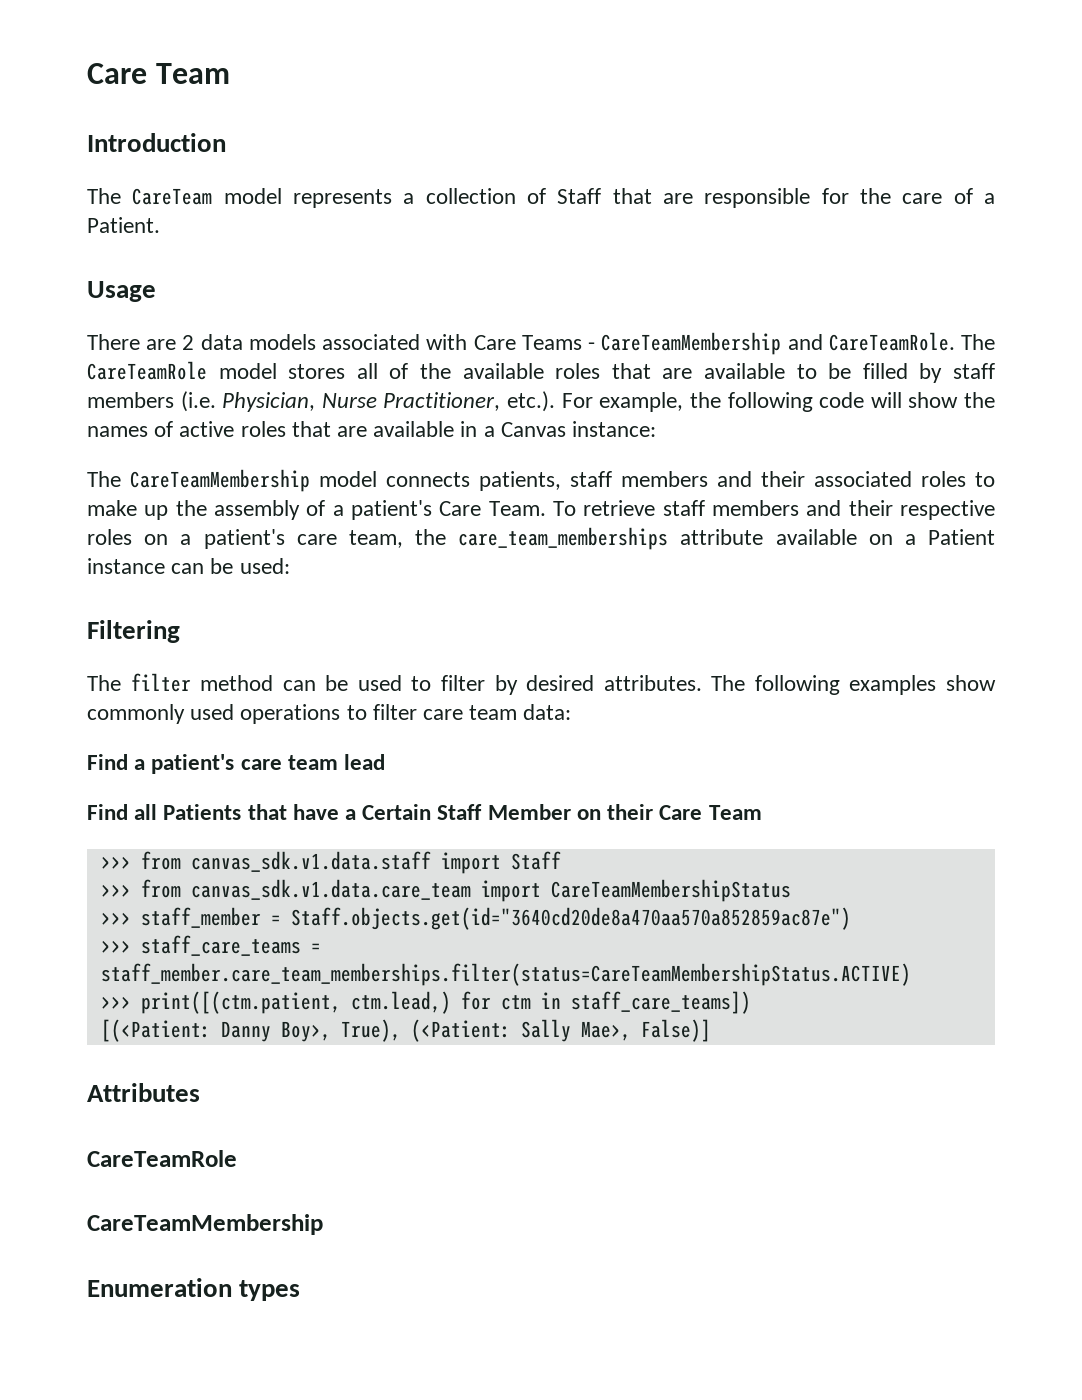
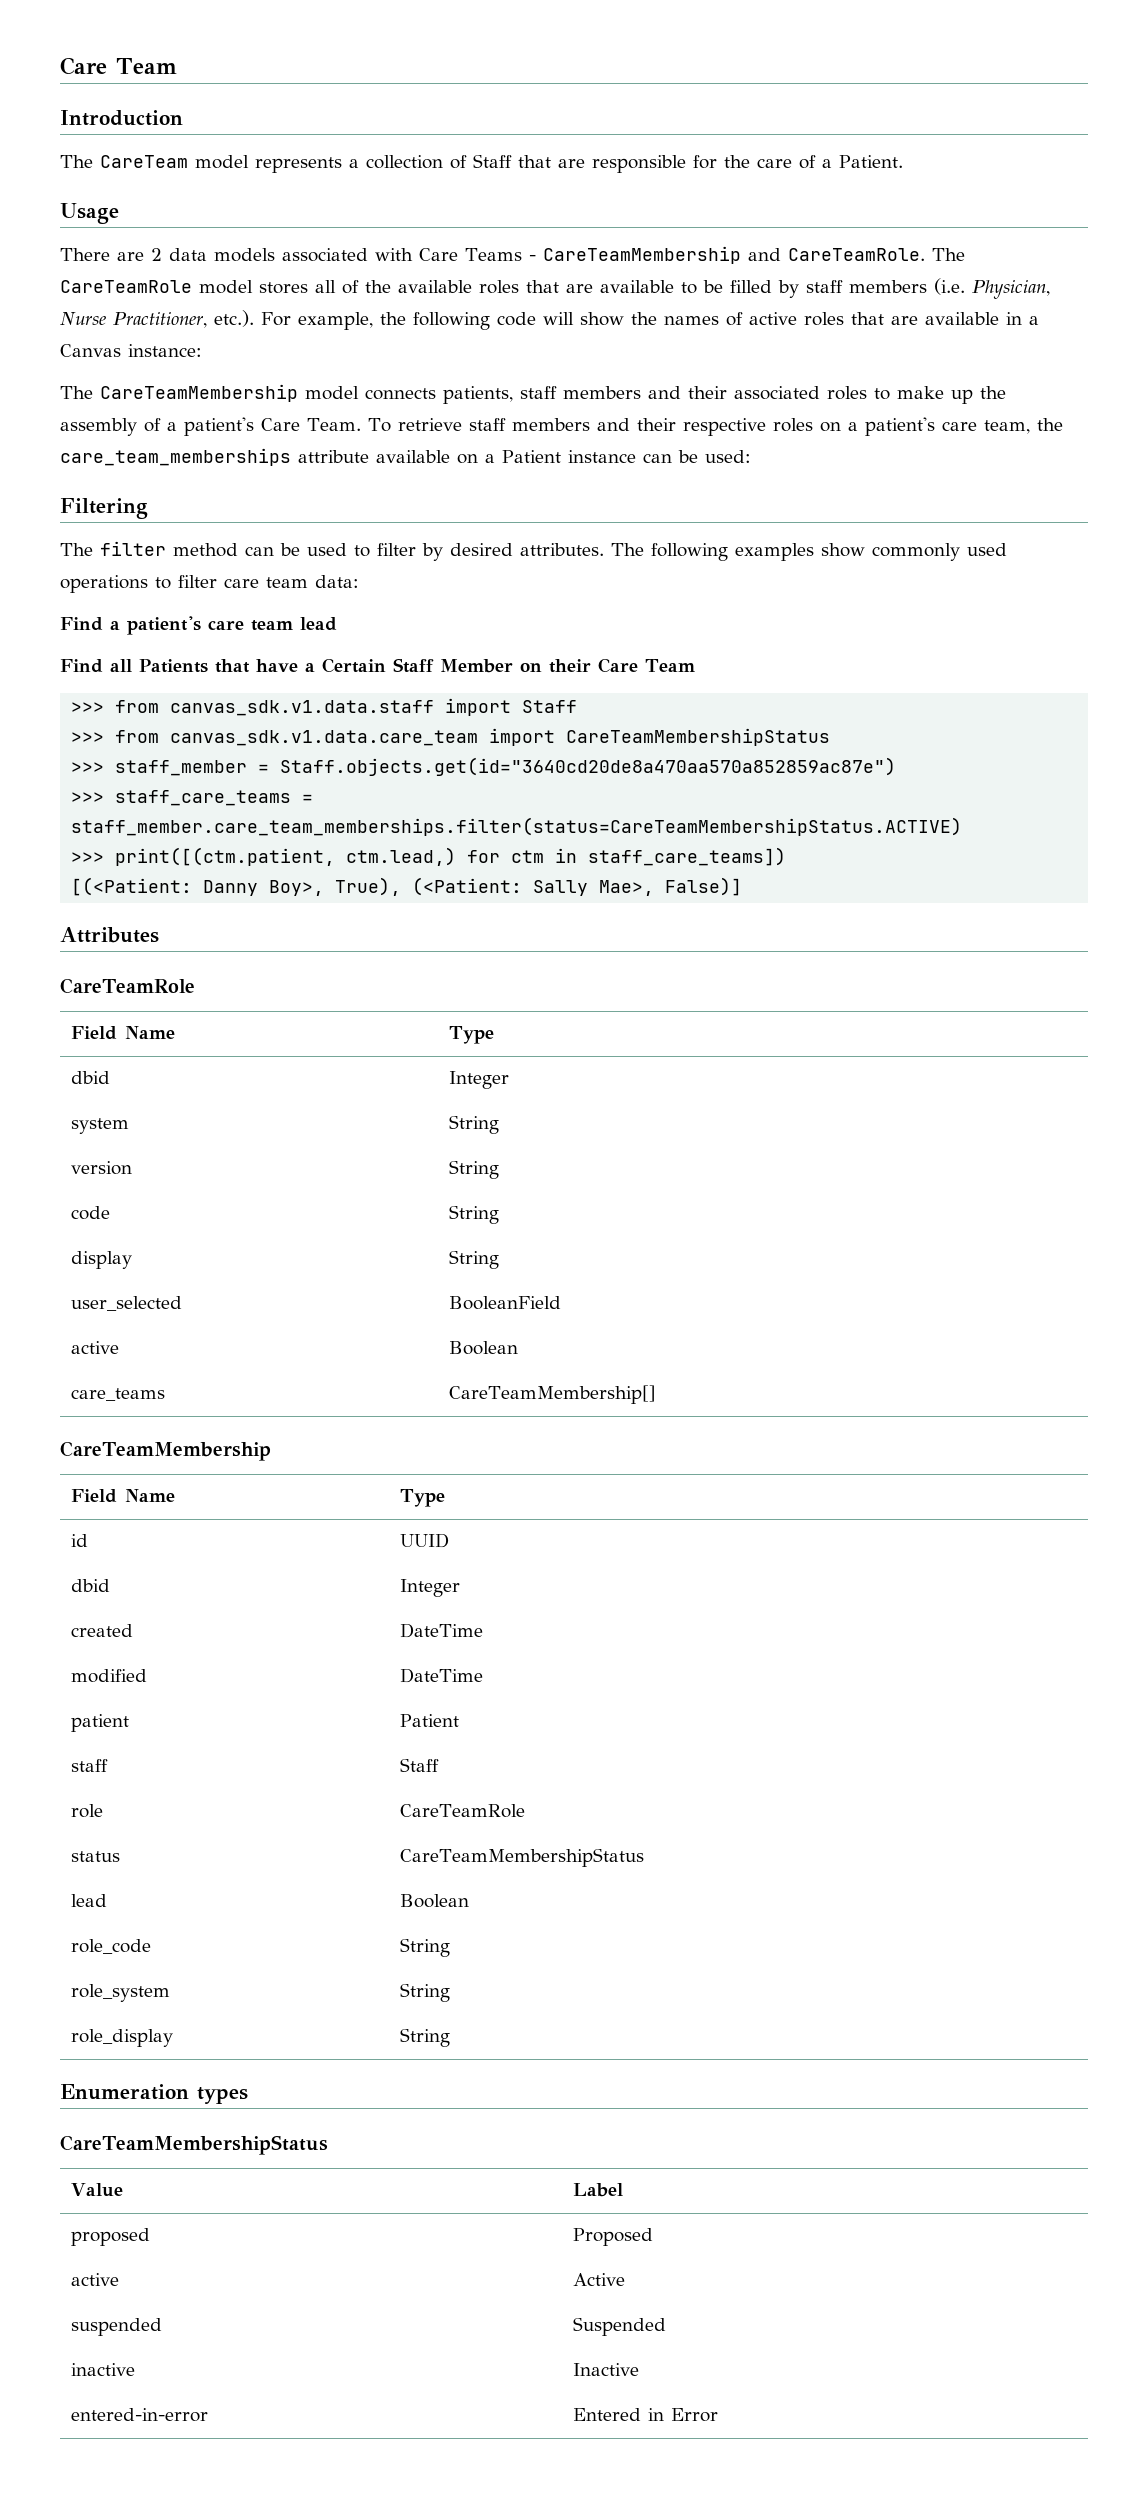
  Attributes
  CareTeamRole
+ Field Name | Type
+ dbid | Integer
+ system | String
+ version | String
+ code | String
+ display | String
+ user_selected | BooleanField
+ active | Boolean
+ care_teams | CareTeamMembership[]
  CareTeamMembership
+ Field Name | Type
+ id | UUID
+ dbid | Integer
+ created | DateTime
+ modified | DateTime
+ patient | Patient
+ staff | Staff
+ role | CareTeamRole
+ status | CareTeamMembershipStatus
+ lead | Boolean
+ role_code | String
+ role_system | String
+ role_display | String
  Enumeration types
+ CareTeamMembershipStatus
+ Value | Label
+ proposed | Proposed
+ active | Active
+ suspended | Suspended
+ inactive | Inactive
+ entered-in-error | Entered in Error

